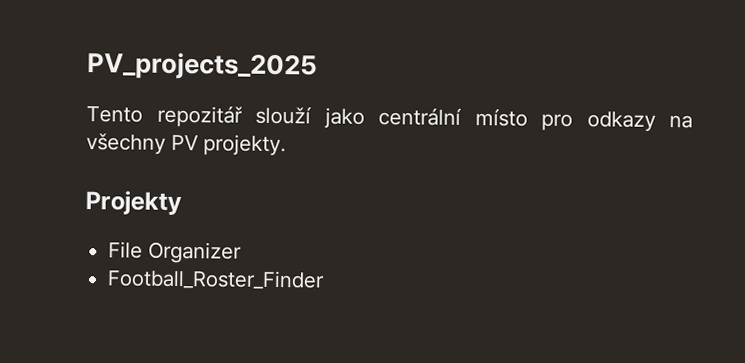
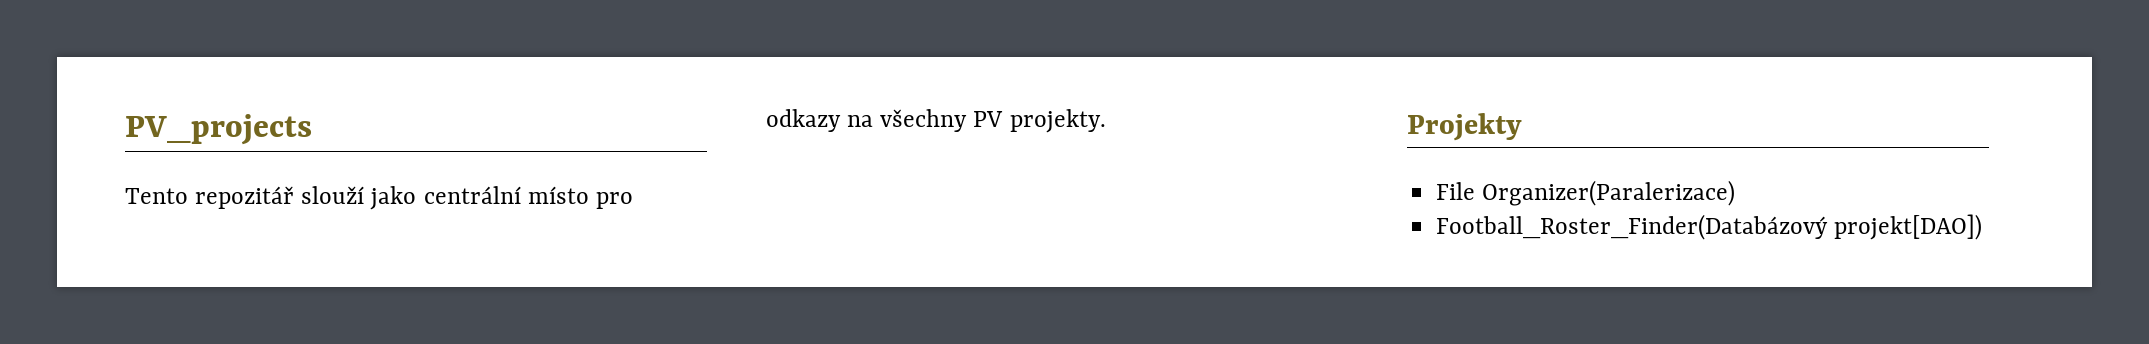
- PV_projects_2025
+ PV_projects
- File Organizer
- Football_Roster_Finder
+ File Organizer(Paralerizace)
+ Football_Roster_Finder(Databázový projekt[DAO])

